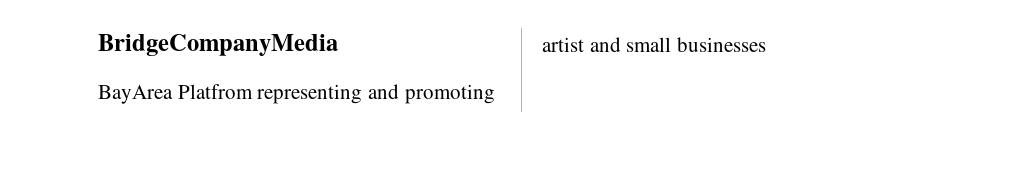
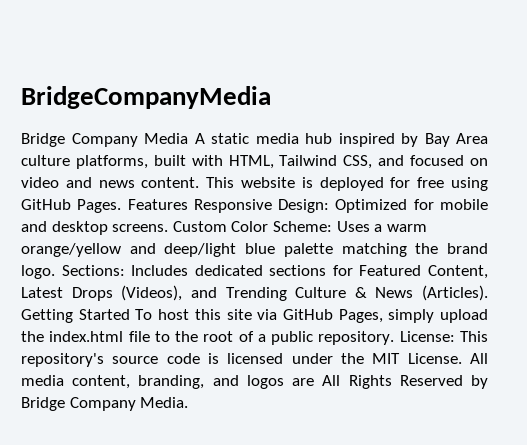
- BayArea Platfrom representing and promoting artist and small businesses
+ Bridge Company Media A static media hub inspired by Bay Area culture platforms, built with HTML, Tailwind CSS, and focused on video and news content. This website is deployed for free using GitHub Pages. Features Responsive Design: Optimized for mobile and desktop screens. Custom Color Scheme: Uses a warm orange/yellow and deep/light blue palette matching the brand logo. Sections: Includes dedicated sections for Featured Content, Latest Drops (Videos), and Trending Culture & News (Articles). Getting Started To host this site via GitHub Pages, simply upload the index.html file to the root of a public repository. License: This repository's source code is licensed under the MIT License. All media content, branding, and logos are All Rights Reserved by Bridge Company Media.

